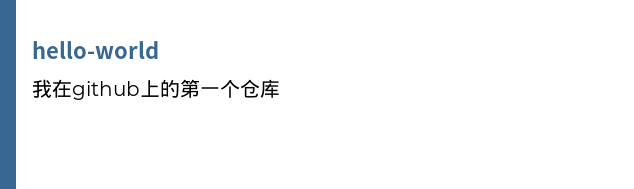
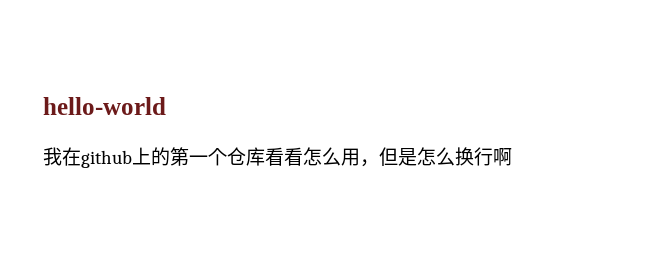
- 我在github上的第一个仓库
+ 我在github上的第一个仓库看看怎么用，但是怎么换行啊

